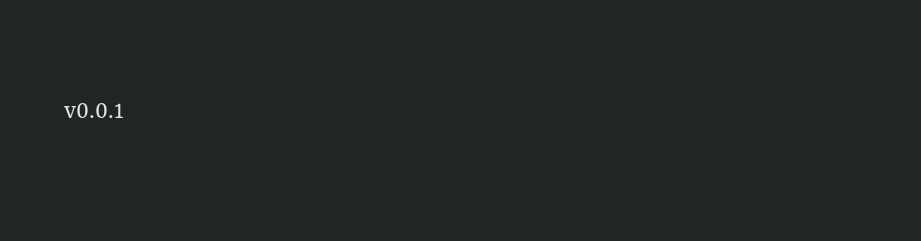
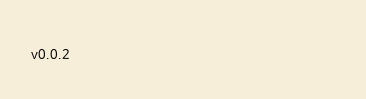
- v0.0.1
+ v0.0.2

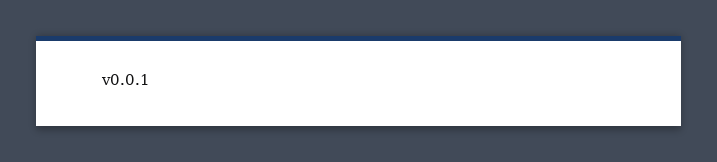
- v0.0.2
+ v0.0.1

